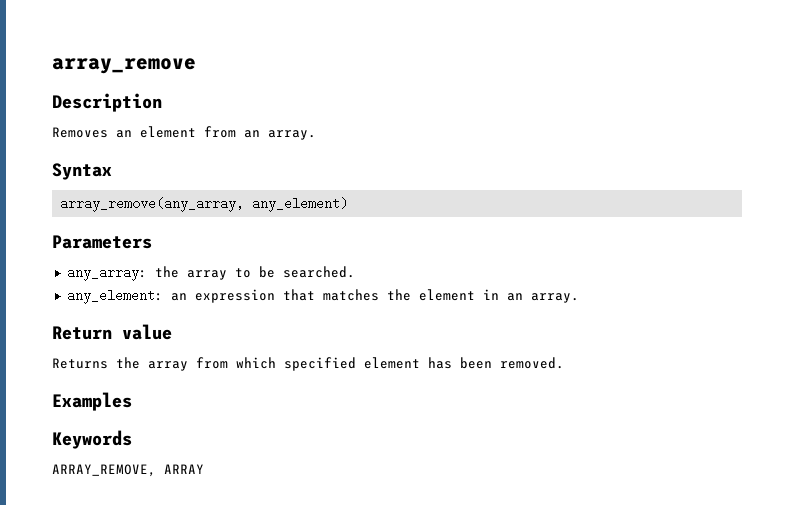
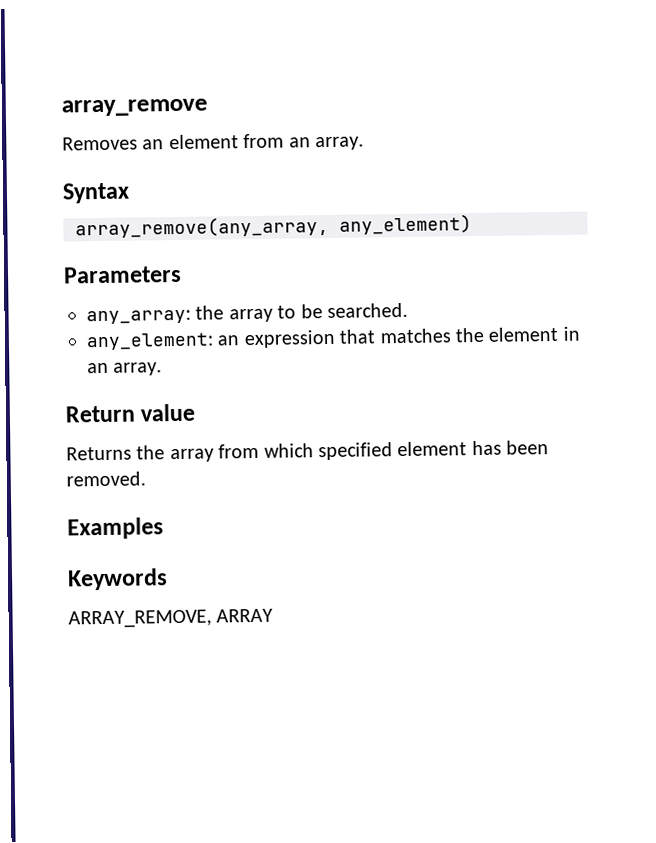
- Description

